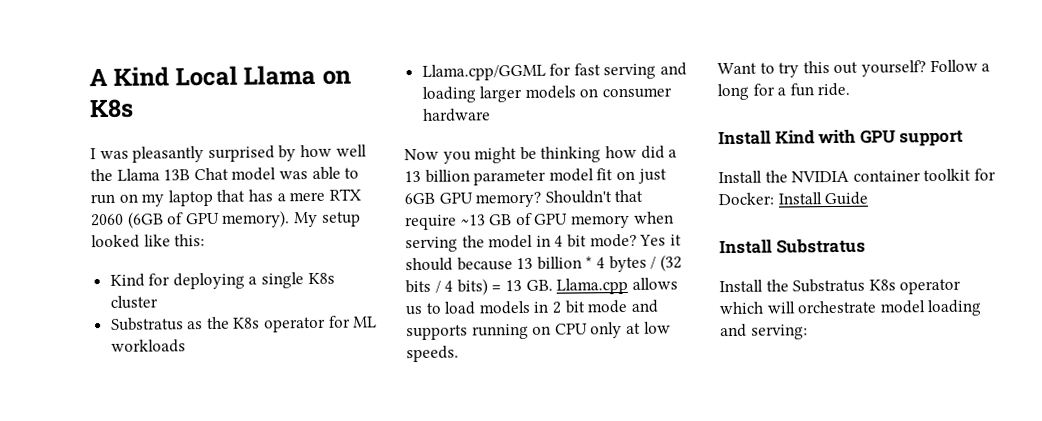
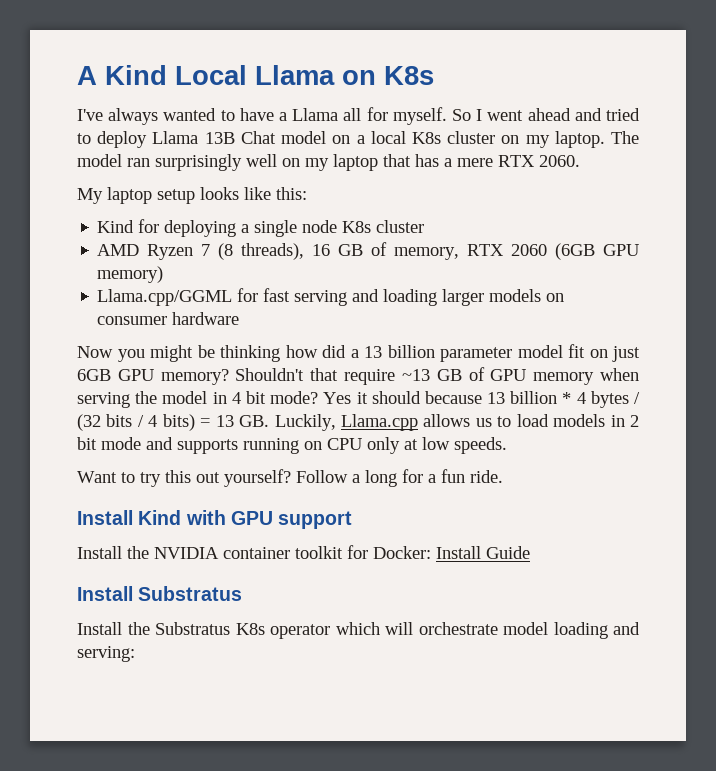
- I was pleasantly surprised by how well the Llama 13B Chat model was able to run on my laptop that has a mere RTX 2060 (6GB of GPU memory). My setup looked like this:
+ I've always wanted to have a Llama all for myself. So I went ahead and tried to deploy Llama 13B Chat model on a local K8s cluster on my laptop. The model ran surprisingly well on my laptop that has a mere RTX 2060.
+ My laptop setup looks like this:
- Kind for deploying a single K8s cluster
+ Kind for deploying a single node K8s cluster
- Substratus as the K8s operator for ML workloads
+ AMD Ryzen 7 (8 threads), 16 GB of memory, RTX 2060 (6GB GPU memory)
- Yes it should because 13 billion * 4 bytes / (32 bits / 4 bits) = 13 GB. Llama.cpp allows us to load models in 2 bit mode and supports running on CPU only at low speeds.
+ Yes it should because 13 billion * 4 bytes / (32 bits / 4 bits) = 13 GB. Luckily, Llama.cpp allows us to load models in 2 bit mode and supports running on CPU only at low speeds.

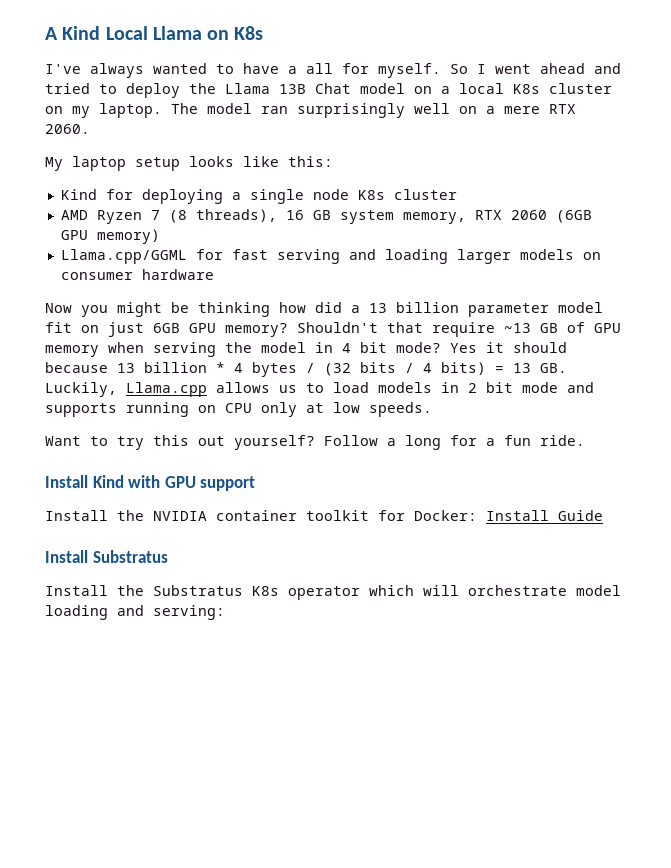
- I've always wanted to have a Llama all for myself.
+ I've always wanted to have a all for myself.
- So I went ahead and tried to deploy Llama 13B Chat model on a local K8s cluster on my laptop.
+ So I went ahead and tried to deploy the Llama 13B Chat model on a local K8s cluster on my laptop.
- The model ran surprisingly well on my laptop that has a mere RTX 2060.
+ The model ran surprisingly well on a mere RTX 2060.
- AMD Ryzen 7 (8 threads), 16 GB of memory, RTX 2060 (6GB GPU memory)
+ AMD Ryzen 7 (8 threads), 16 GB system memory, RTX 2060 (6GB GPU memory)

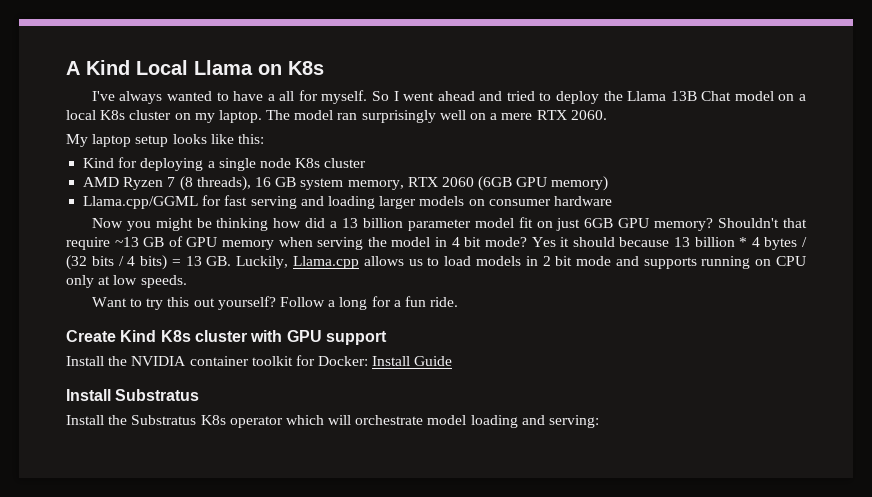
- Install Kind with GPU support
+ Create Kind K8s cluster with GPU support

